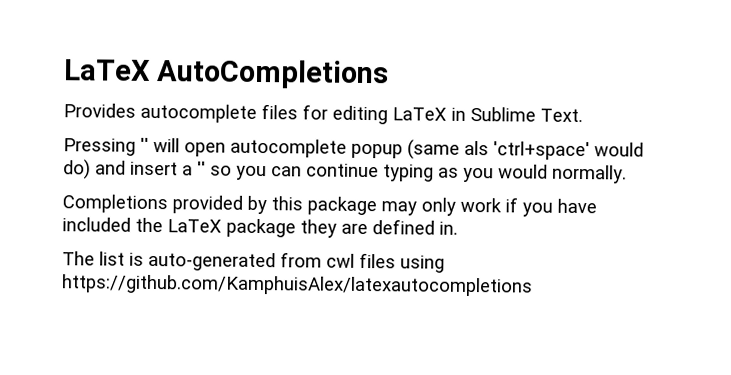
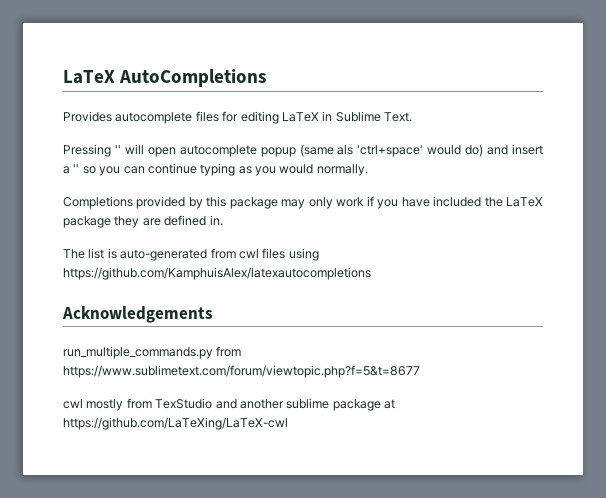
+ Acknowledgements
+ run_multiple_commands.py from https://www.sublimetext.com/forum/viewtopic.php?f=5&t=8677
+ cwl mostly from TexStudio and another sublime package at https://github.com/LaTeXing/LaTeX-cwl

